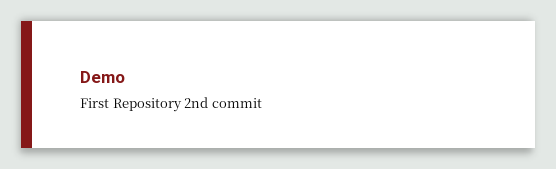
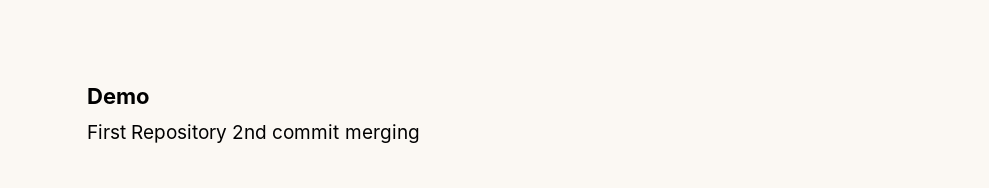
- First Repository 2nd commit
+ First Repository 2nd commit merging

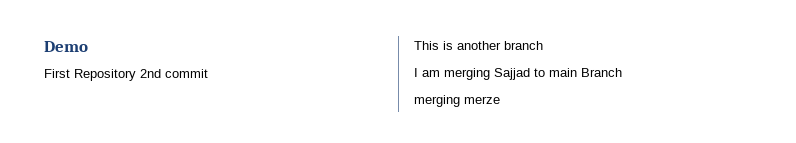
- First Repository 2nd commit merging
+ First Repository 2nd commit
+ This is another branch
+ I am merging Sajjad to main Branch
+ merging merze

